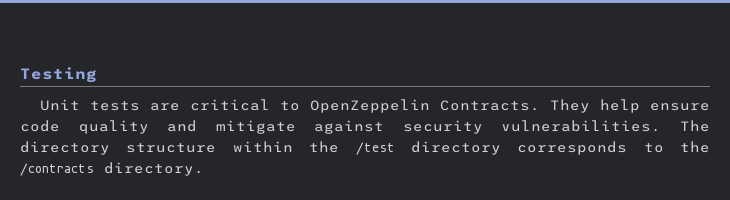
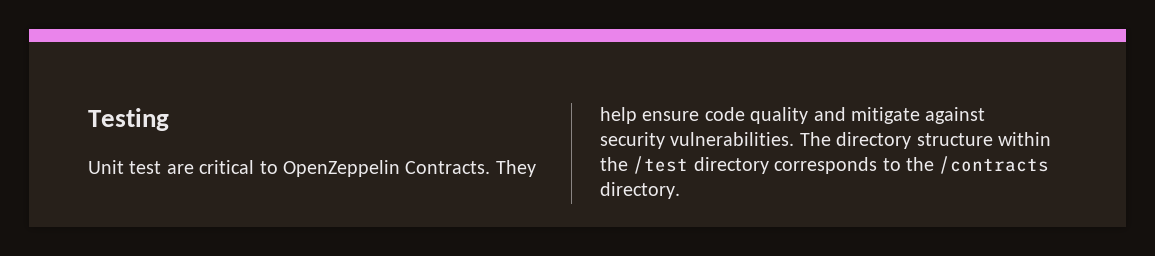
- Unit tests are critical to OpenZeppelin Contracts.
+ Unit test are critical to OpenZeppelin Contracts.

